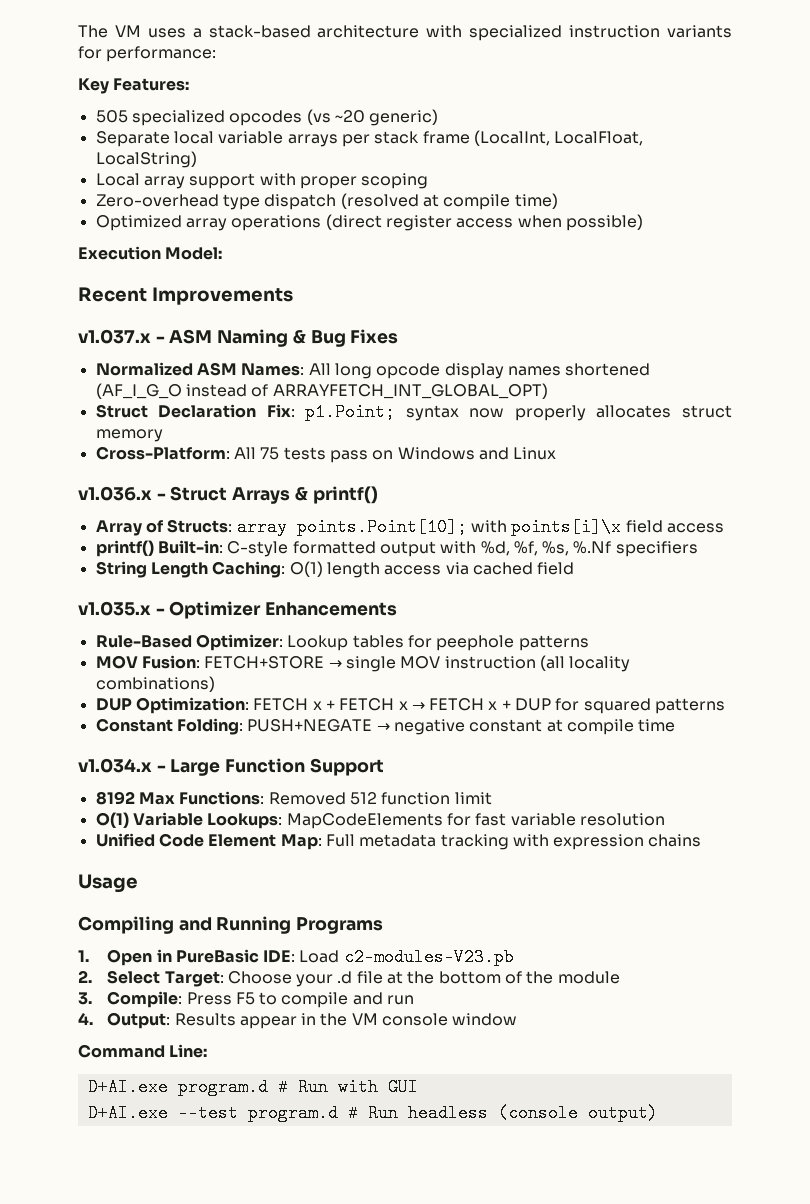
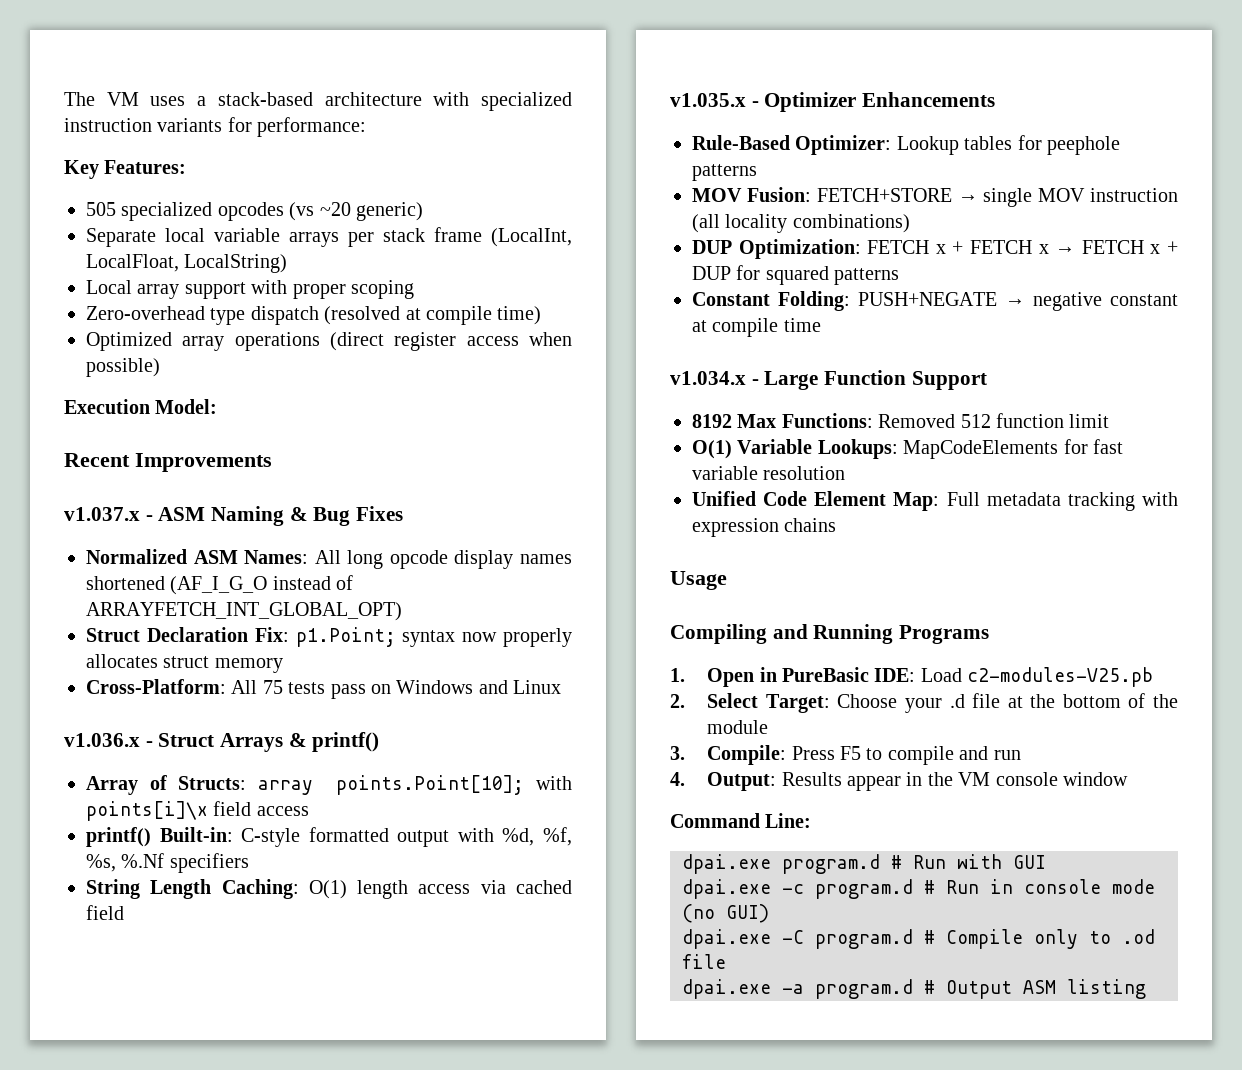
- 1. Open in PureBasic IDE: Load c2-modules-V23.pb
+ 1. Open in PureBasic IDE: Load c2-modules-V25.pb
- D+AI.exe program.d # Run with GUI
+ dpai.exe program.d # Run with GUI
- D+AI.exe --test program.d # Run headless (console output)
+ dpai.exe -c program.d # Run in console mode (no GUI)
+ dpai.exe -C program.d # Compile only to .od file
+ dpai.exe -a program.d # Output ASM listing

